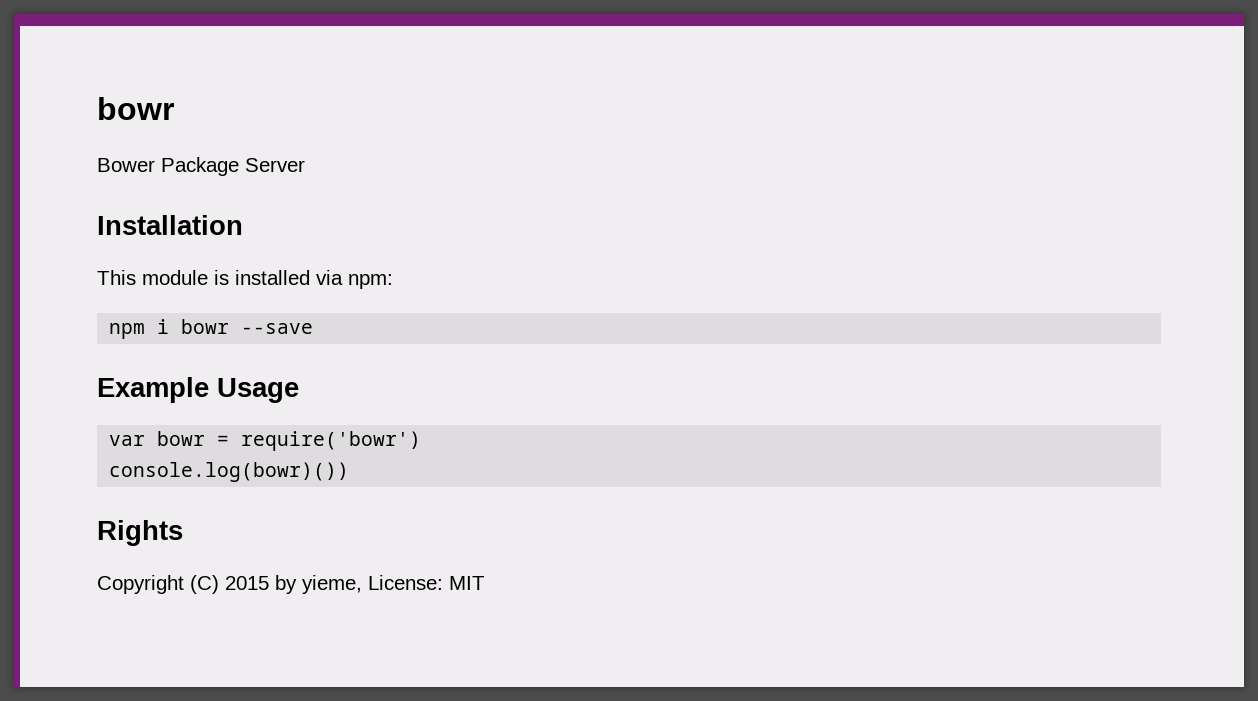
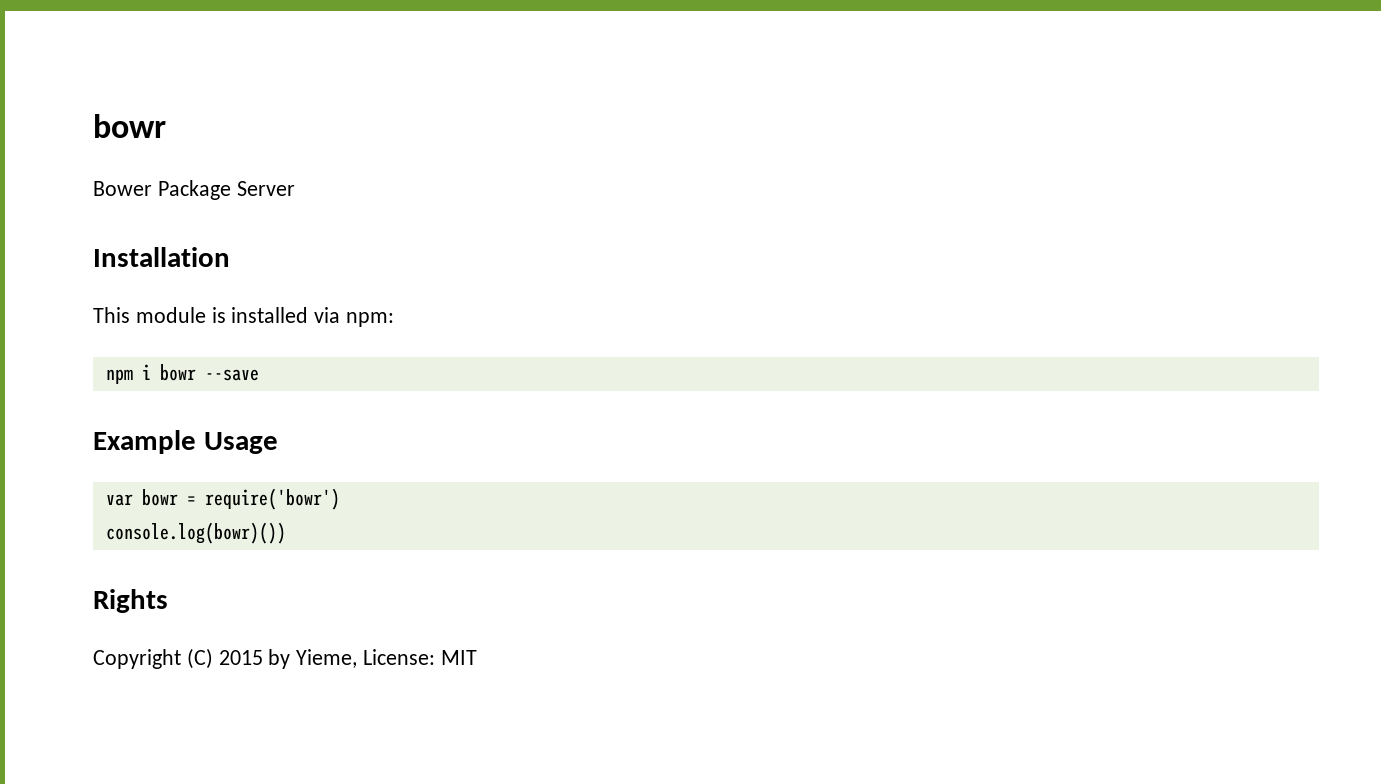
- Copyright (C) 2015 by yieme, License: MIT
+ Copyright (C) 2015 by Yieme, License: MIT

